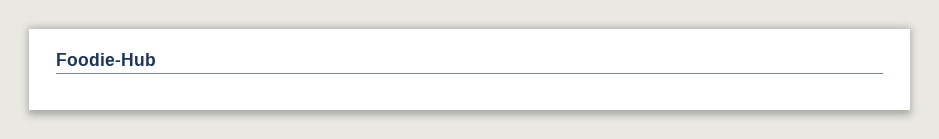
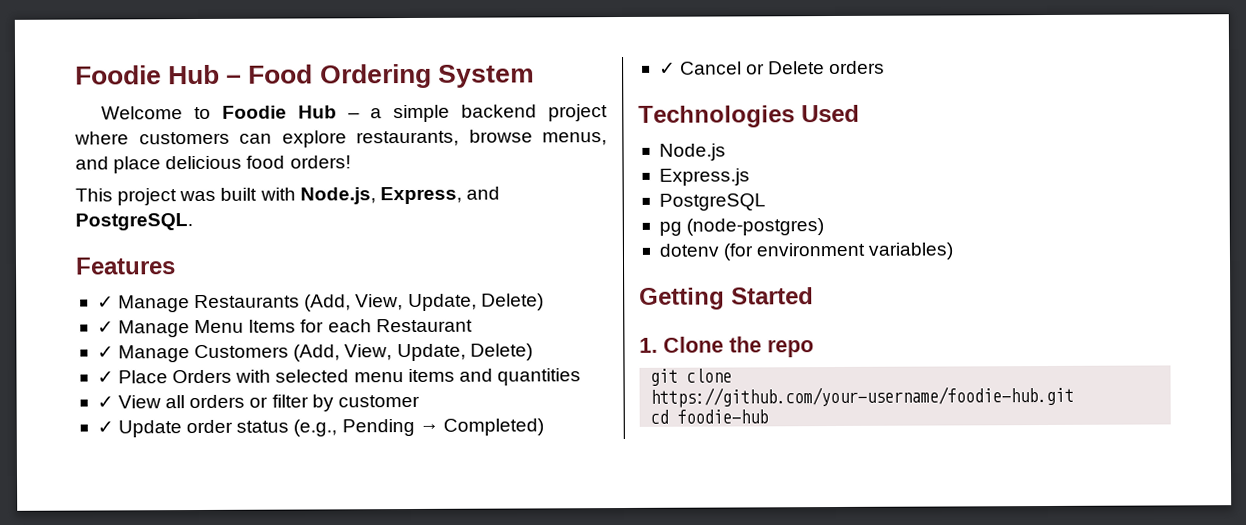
- Foodie-Hub
+ Foodie Hub – Food Ordering System
+ Welcome to Foodie Hub – a simple backend project where customers can explore restaurants, browse menus, and place delicious food orders!
+ This project was built with Node.js, Express, and PostgreSQL.
+ Features
+ ✓ Manage Restaurants (Add, View, Update, Delete)
+ ✓ Manage Menu Items for each Restaurant
+ ✓ Manage Customers (Add, View, Update, Delete)
+ ✓ Place Orders with selected menu items and quantities
+ ✓ View all orders or filter by customer
+ ✓ Update order status (e.g., Pending → Completed)
+ ✓ Cancel or Delete orders
+ Technologies Used
+ Node.js
+ Express.js
+ PostgreSQL
+ pg (node-postgres)
+ dotenv (for environment variables)
+ Getting Started
+ 1. Clone the repo
+ git clone https://github.com/your-username/foodie-hub.git
+ cd foodie-hub

